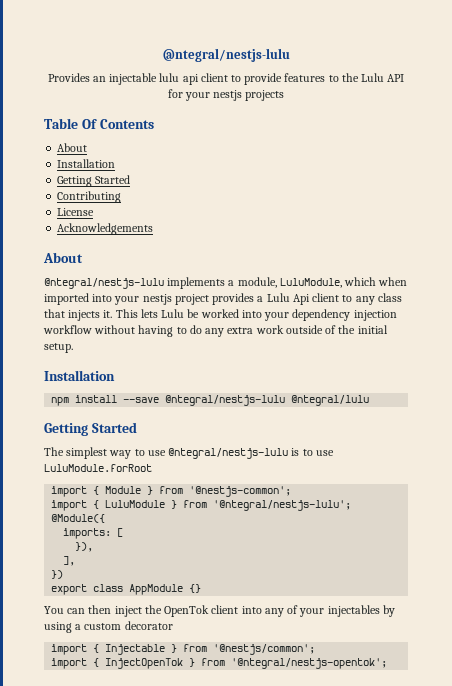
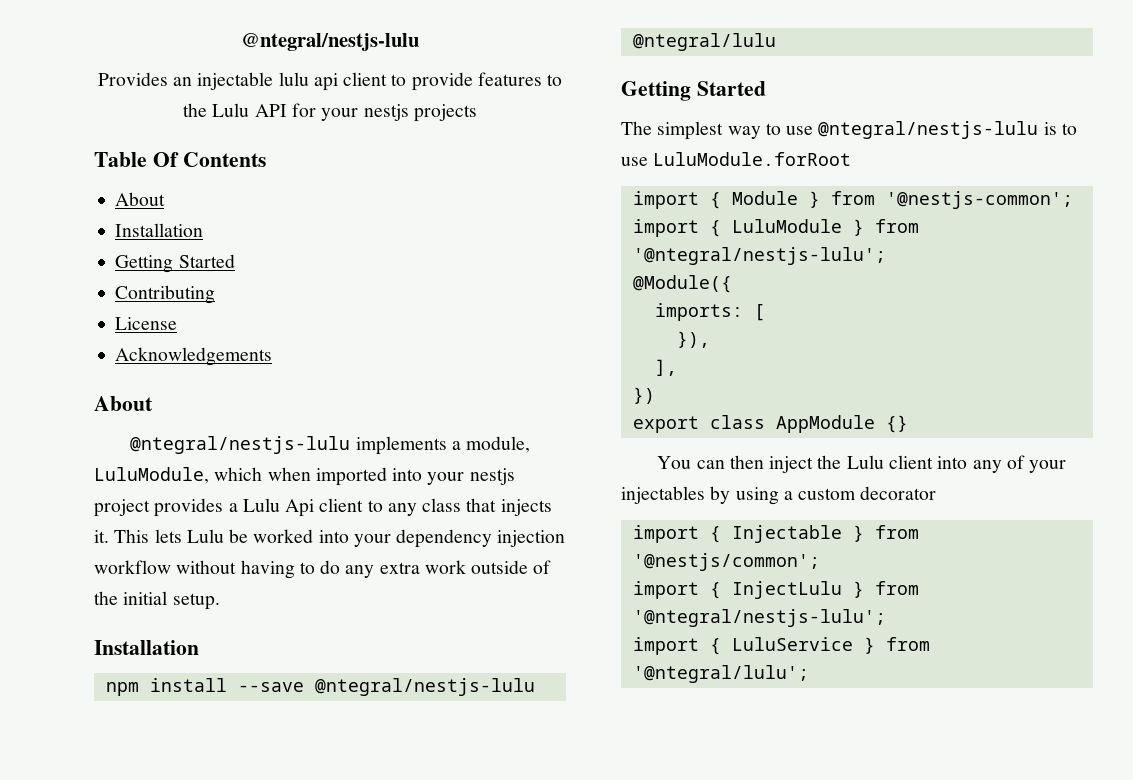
- You can then inject the OpenTok client into any of your injectables by using a custom decorator
+ You can then inject the Lulu client into any of your injectables by using a custom decorator
- import { InjectOpenTok } from '@ntegral/nestjs-opentok';
+ import { InjectLulu } from '@ntegral/nestjs-lulu';
+ import { LuluService } from '@ntegral/lulu';

